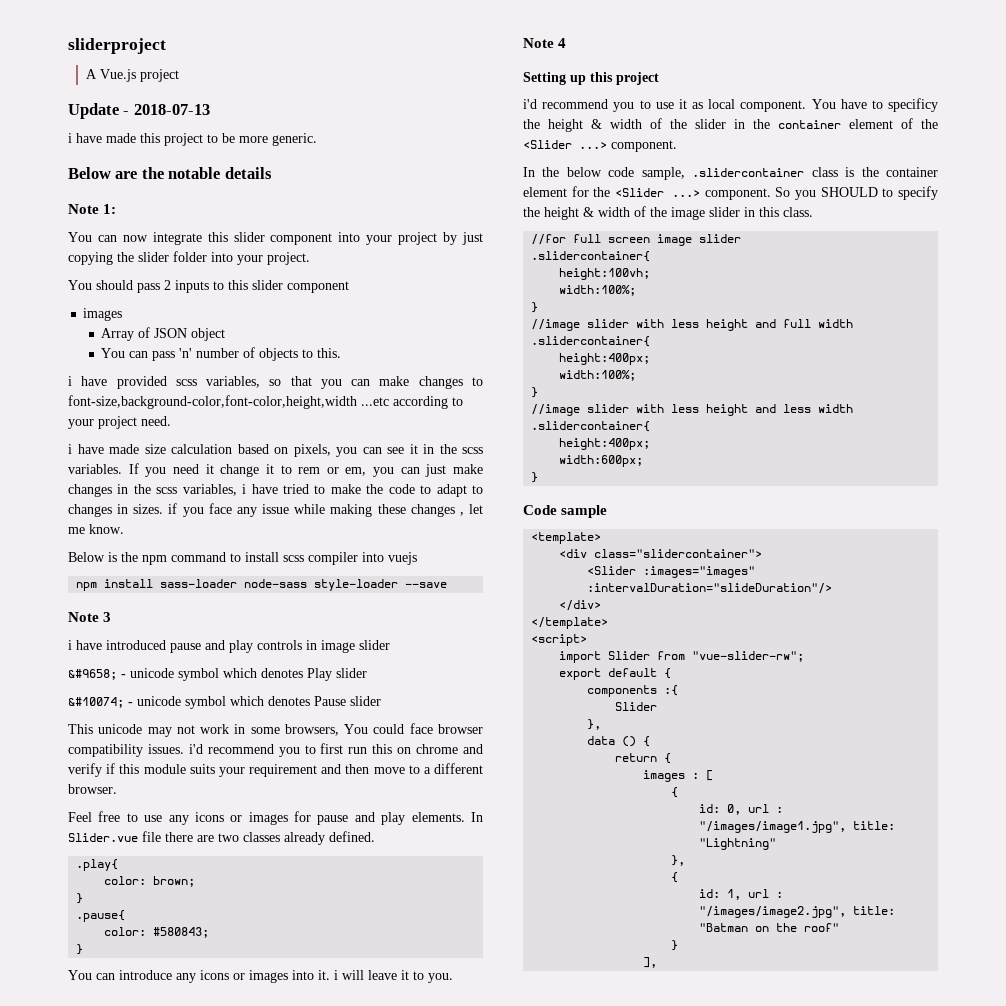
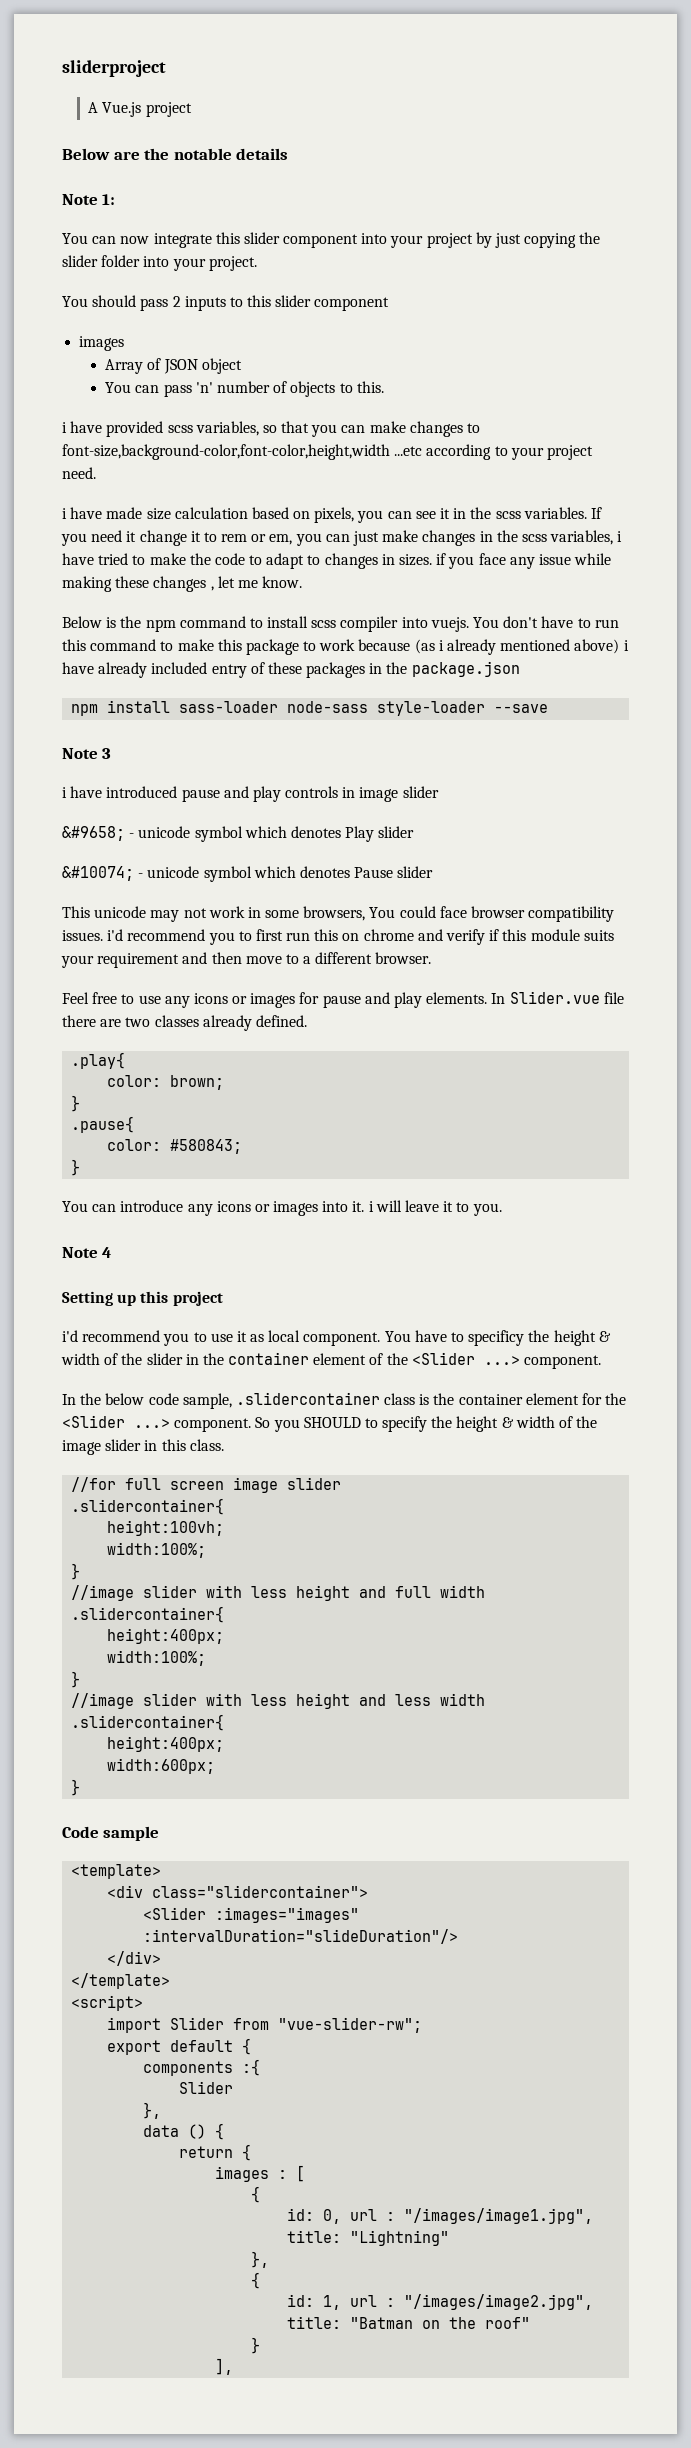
- Update - 2018-07-13
- i have made this project to be more generic.
- Below is the npm command to install scss compiler into vuejs
+ Below is the npm command to install scss compiler into vuejs. You don't have to run this command to make this package to work because (as i already mentioned above) i have already included entry of these packages in the package.json

